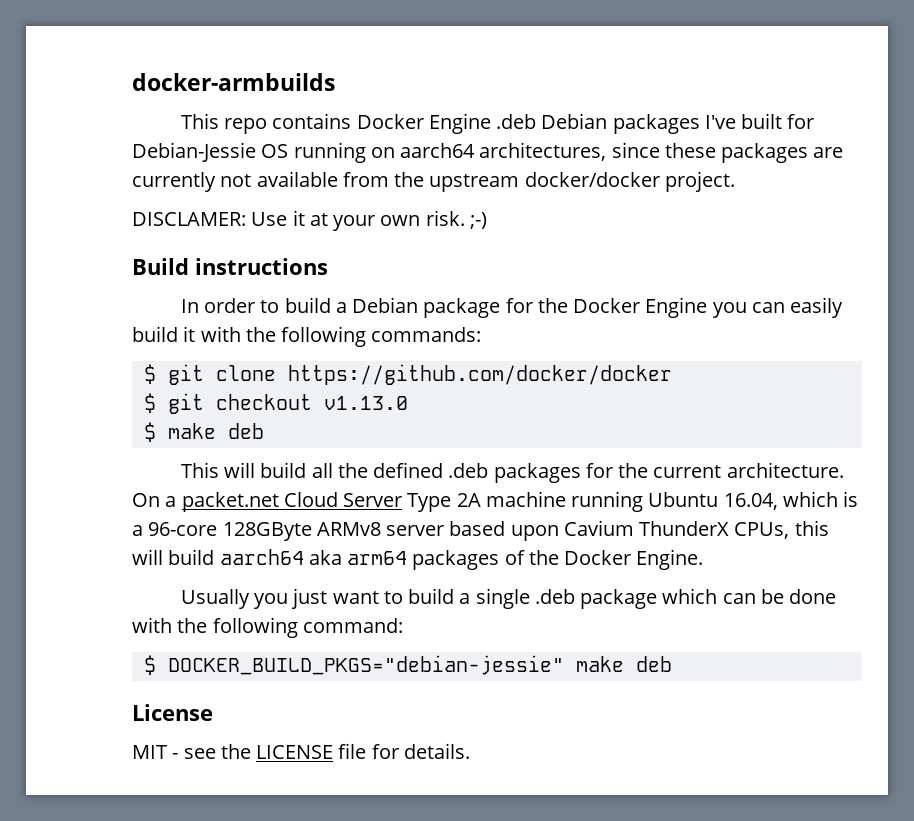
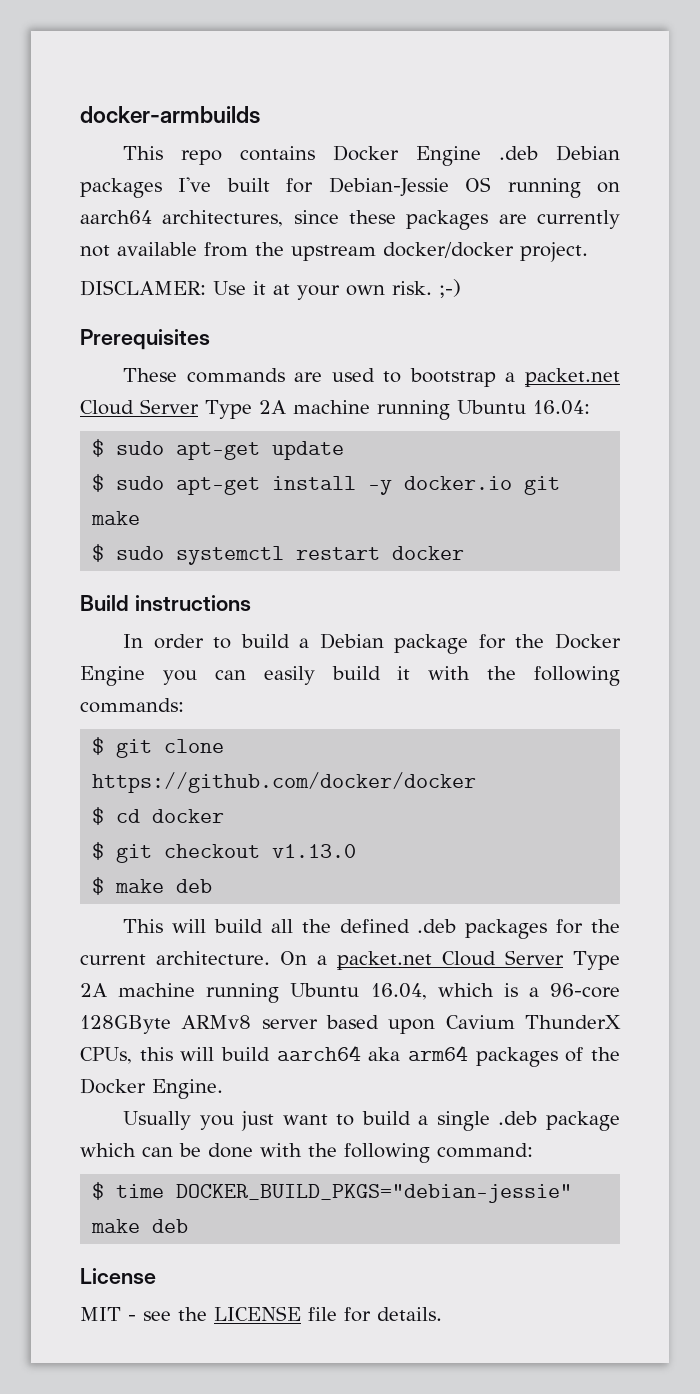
+ Prerequisites
+ These commands are used to bootstrap a packet.net Cloud Server Type 2A machine running Ubuntu 16.04:
+ $ sudo apt-get update
+ $ sudo apt-get install -y docker.io git make
+ $ sudo systemctl restart docker
+ $ cd docker
- $ DOCKER_BUILD_PKGS="debian-jessie" make deb
+ $ time DOCKER_BUILD_PKGS="debian-jessie" make deb

